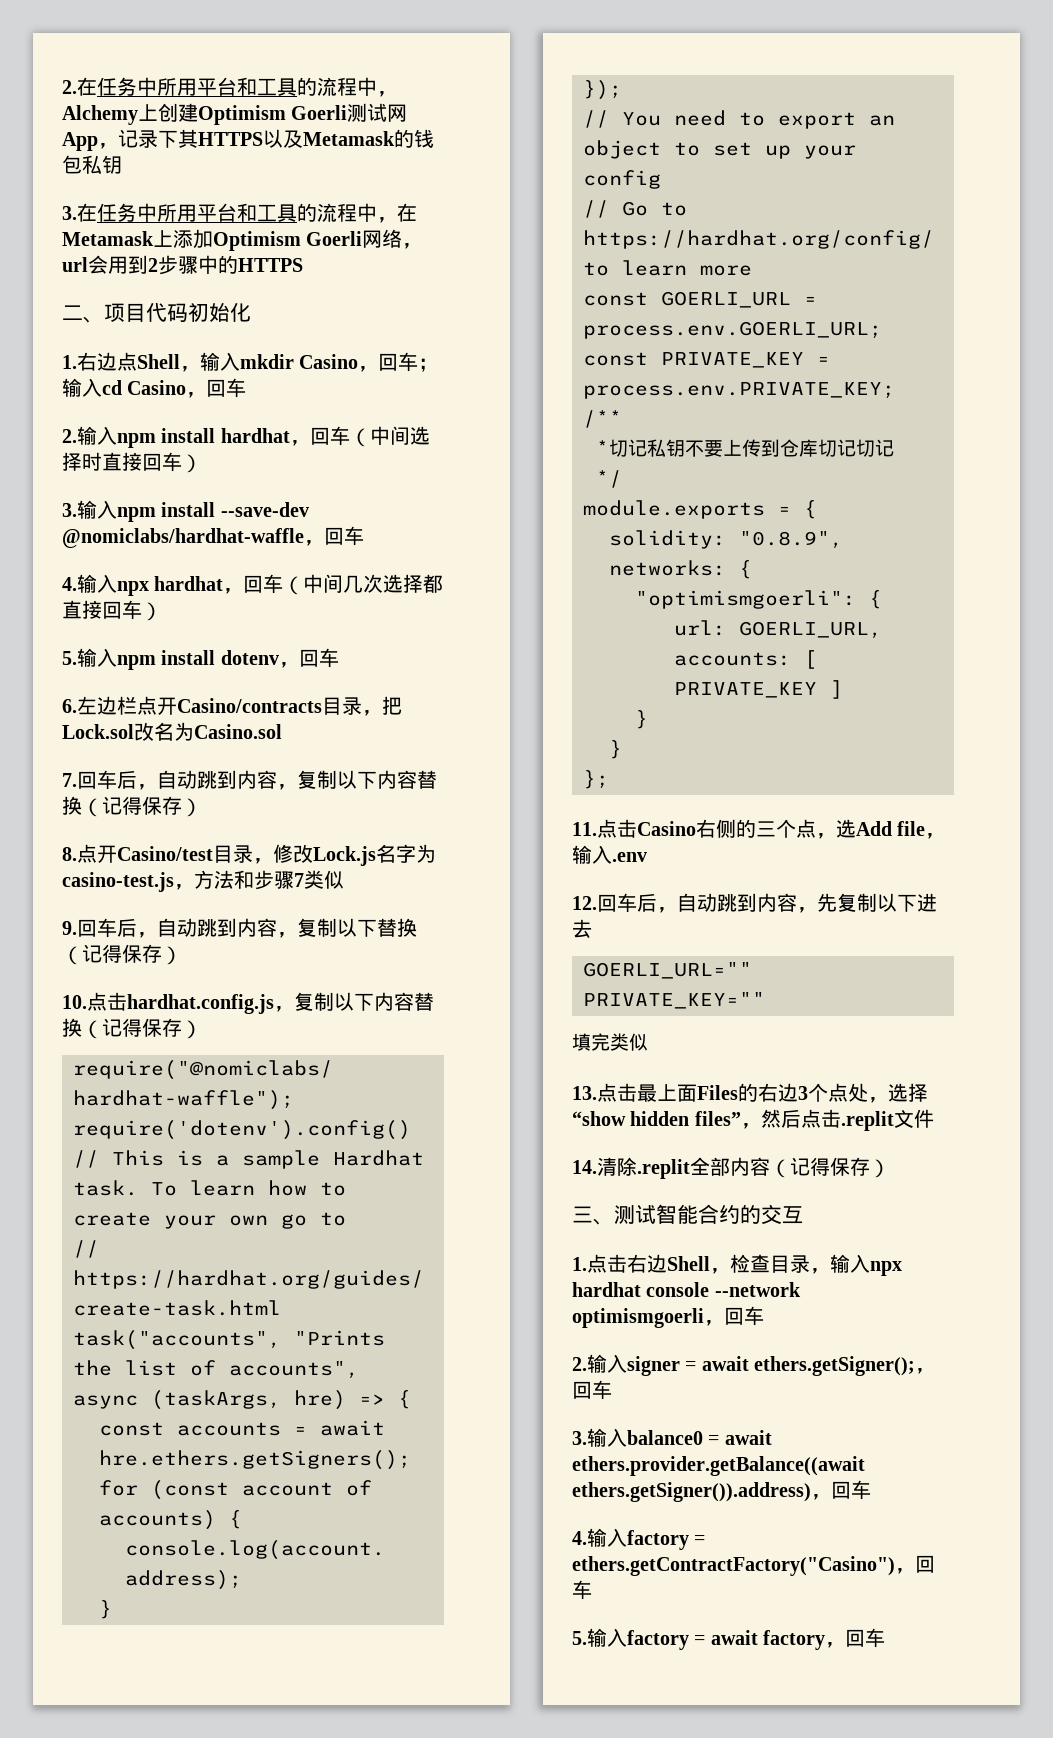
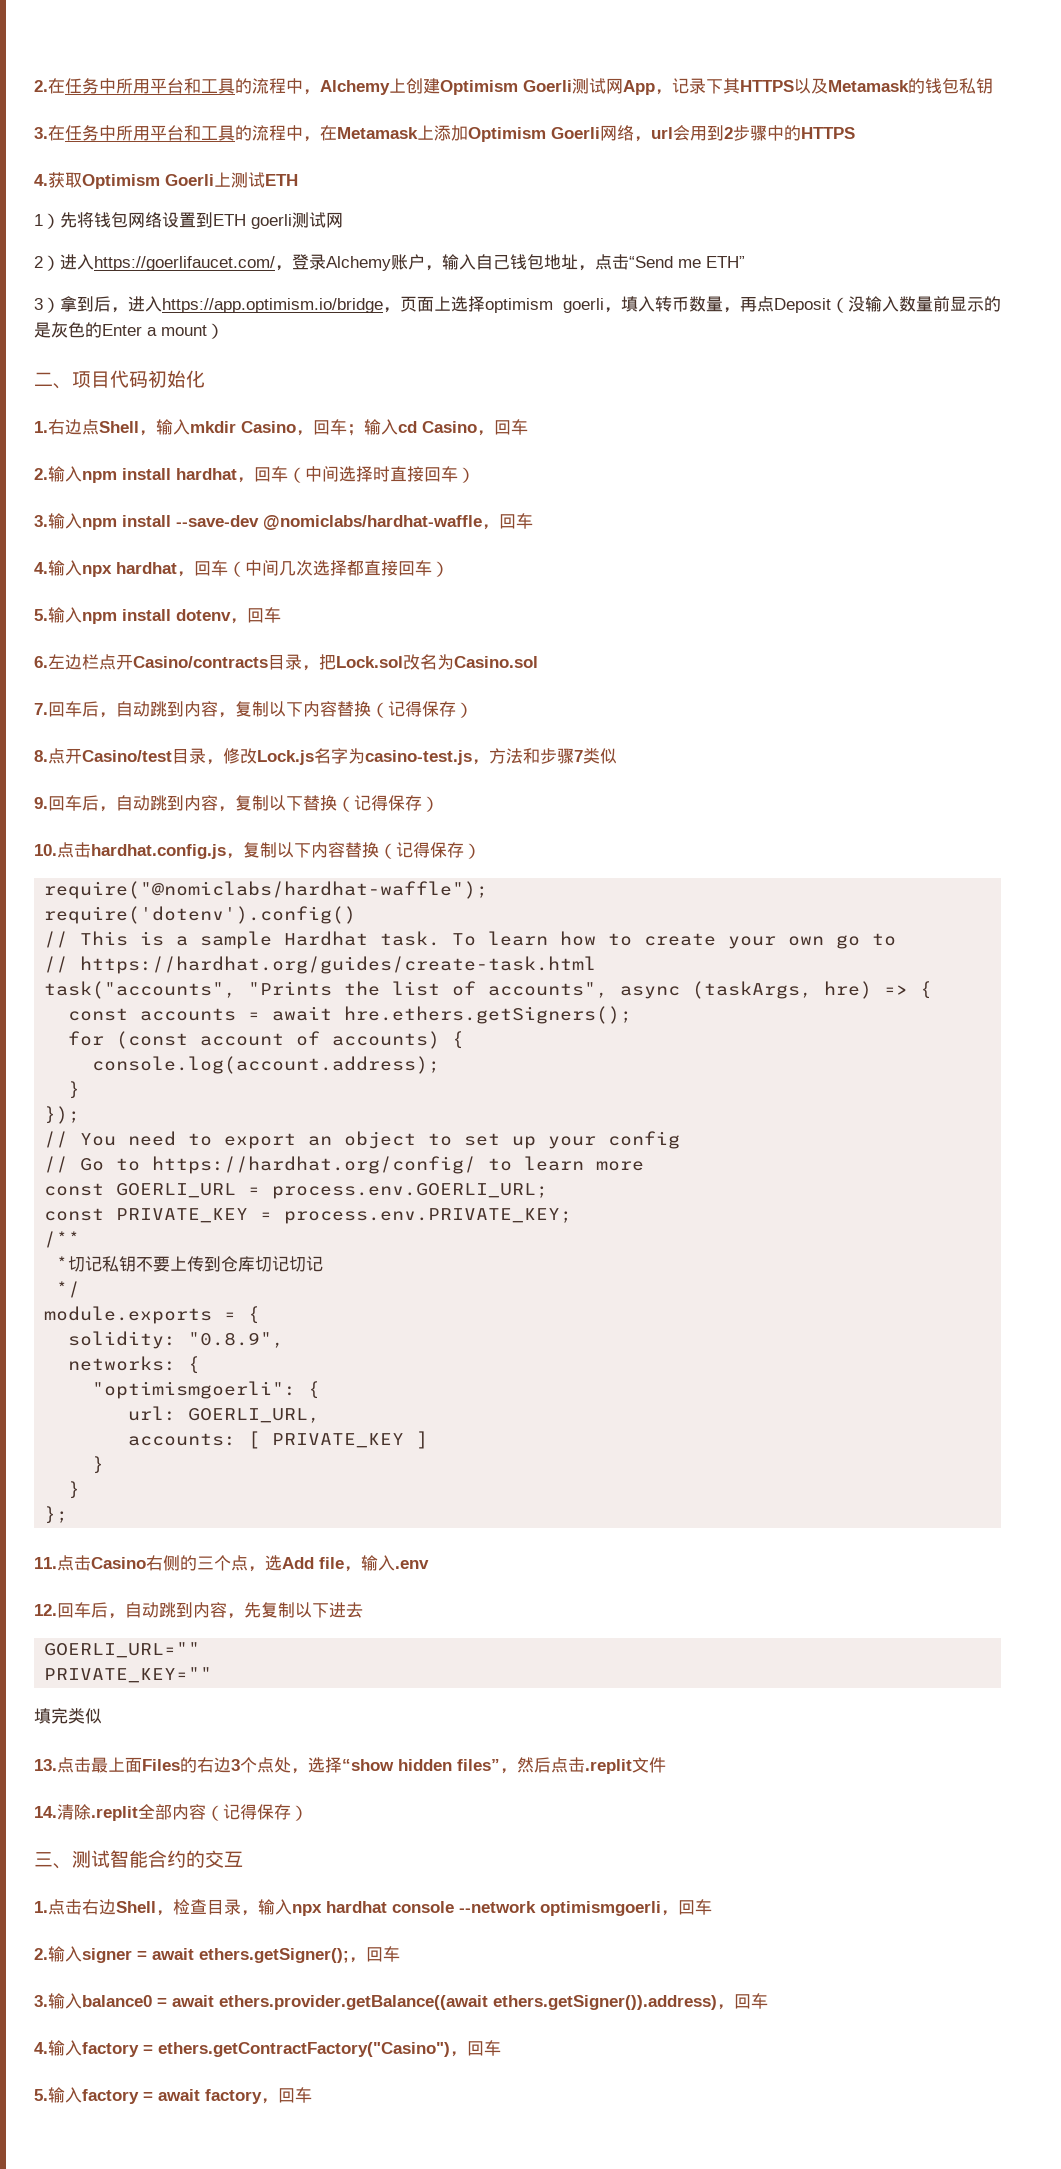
+ 4.获取Optimism Goerli上测试ETH
+ 1）先将钱包网络设置到ETH goerli测试网
+ 2）进入https://goerlifaucet.com/，登录Alchemy账户，输入自己钱包地址，点击“Send me ETH”
+ 3）拿到后，进入https://app.optimism.io/bridge，页面上选择optimism goerli，填入转币数量，再点Deposit（没输入数量前显示的是灰色的Enter a mount）

